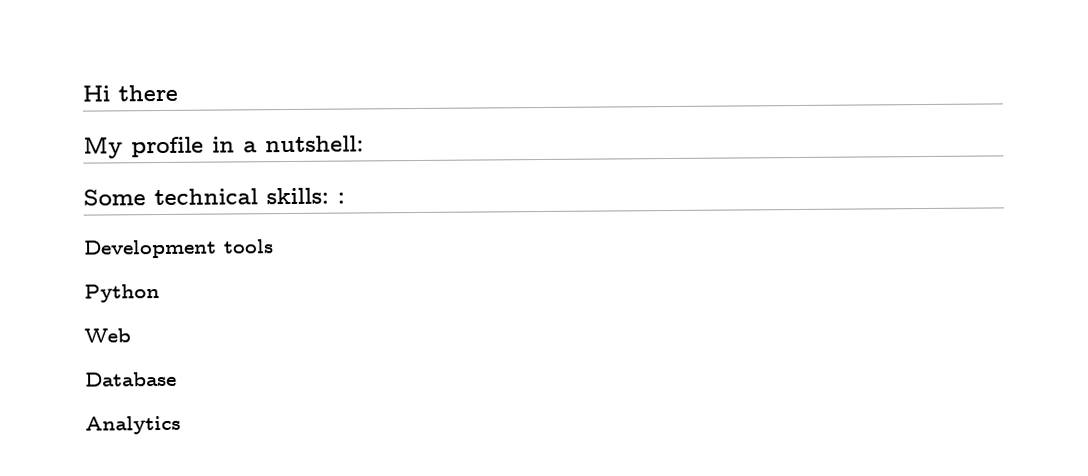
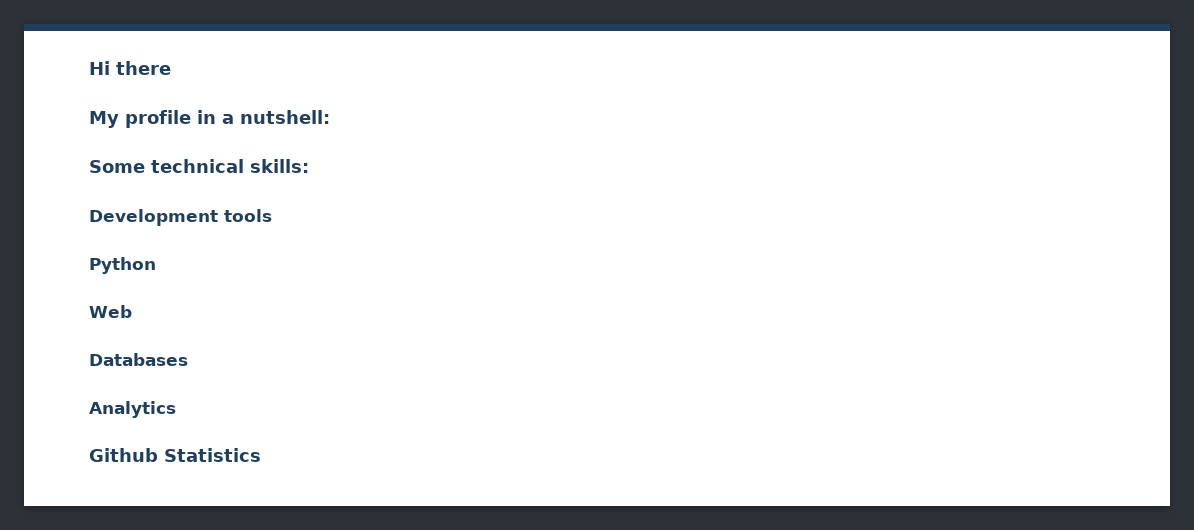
- Some technical skills: :
+ Some technical skills:
- Database
+ Databases
+ Github Statistics

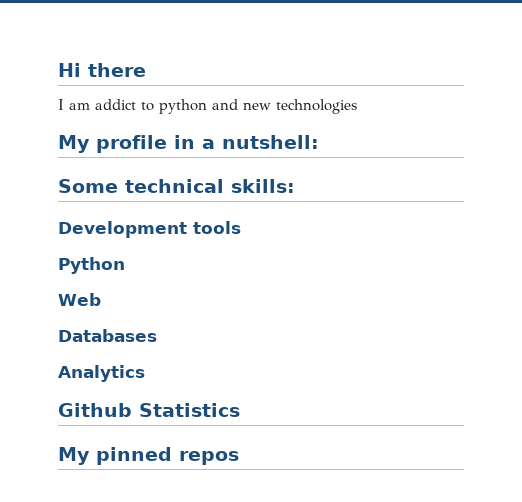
+ I am addict to python and new technologies
+ My pinned repos

